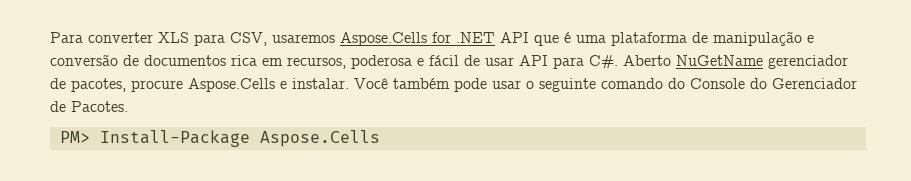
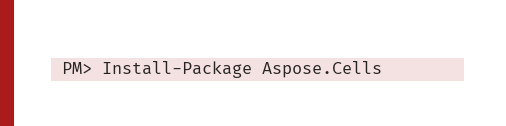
- Para converter XLS para CSV, usaremos Aspose.Cells for .NET API que é uma plataforma de manipulação e conversão de documentos rica em recursos, poderosa e fácil de usar API para C#. Aberto NuGetName gerenciador de pacotes, procure Aspose.Cells e instalar. Você também pode usar o seguinte comando do Console do Gerenciador de Pacotes.

